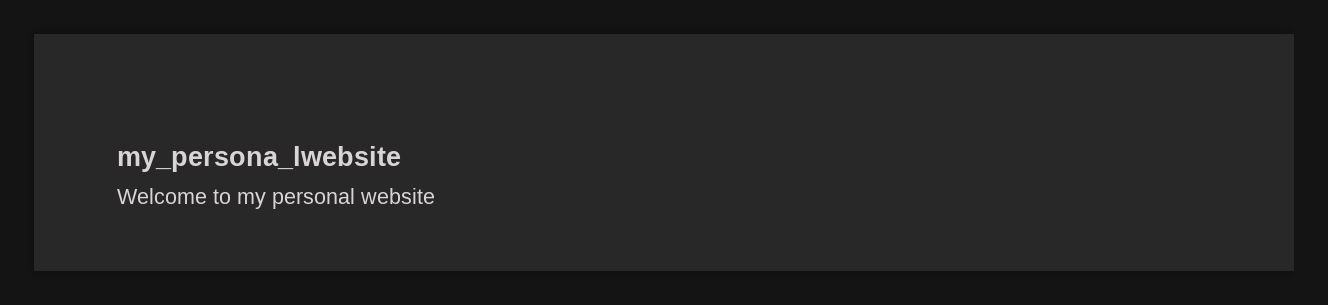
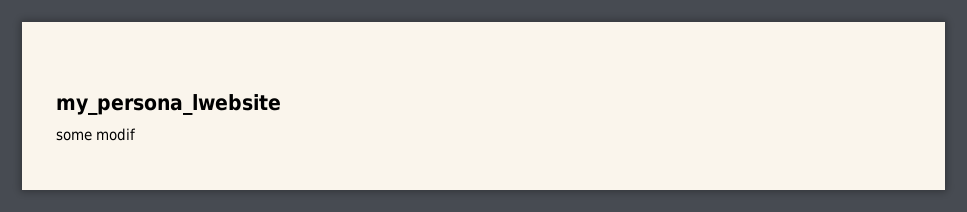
- Welcome to my personal website
+ some modif

